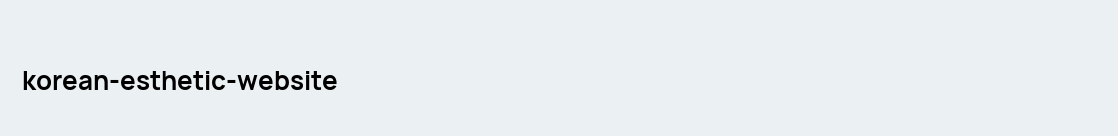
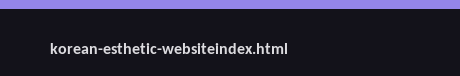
- korean-esthetic-website
+ korean-esthetic-websiteindex.html

